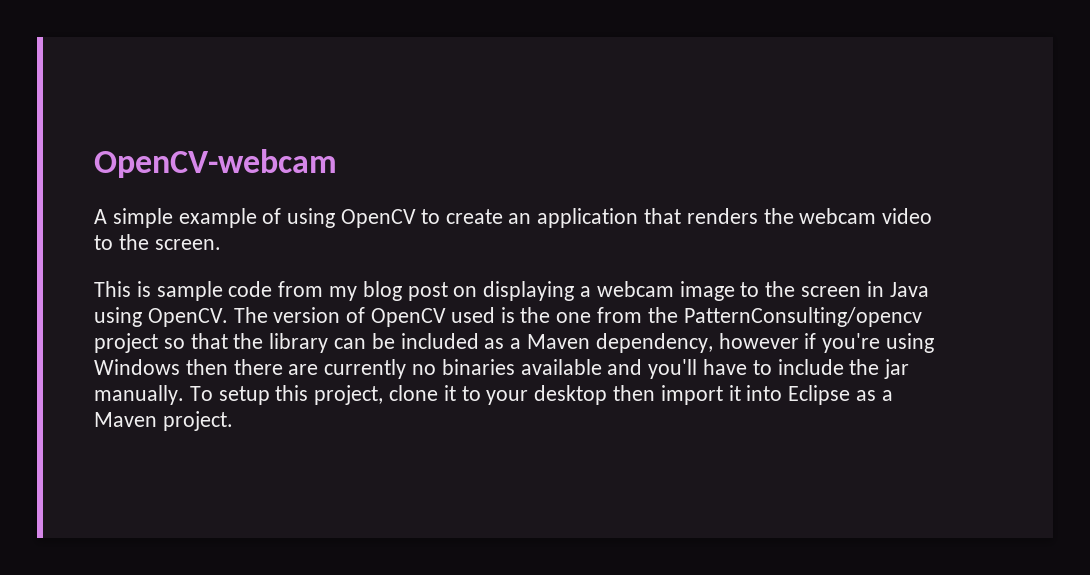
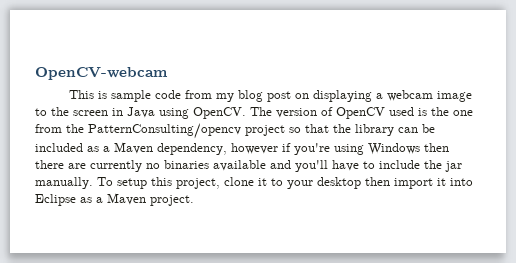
- A simple example of using OpenCV to create an application that renders the webcam video to the screen.

